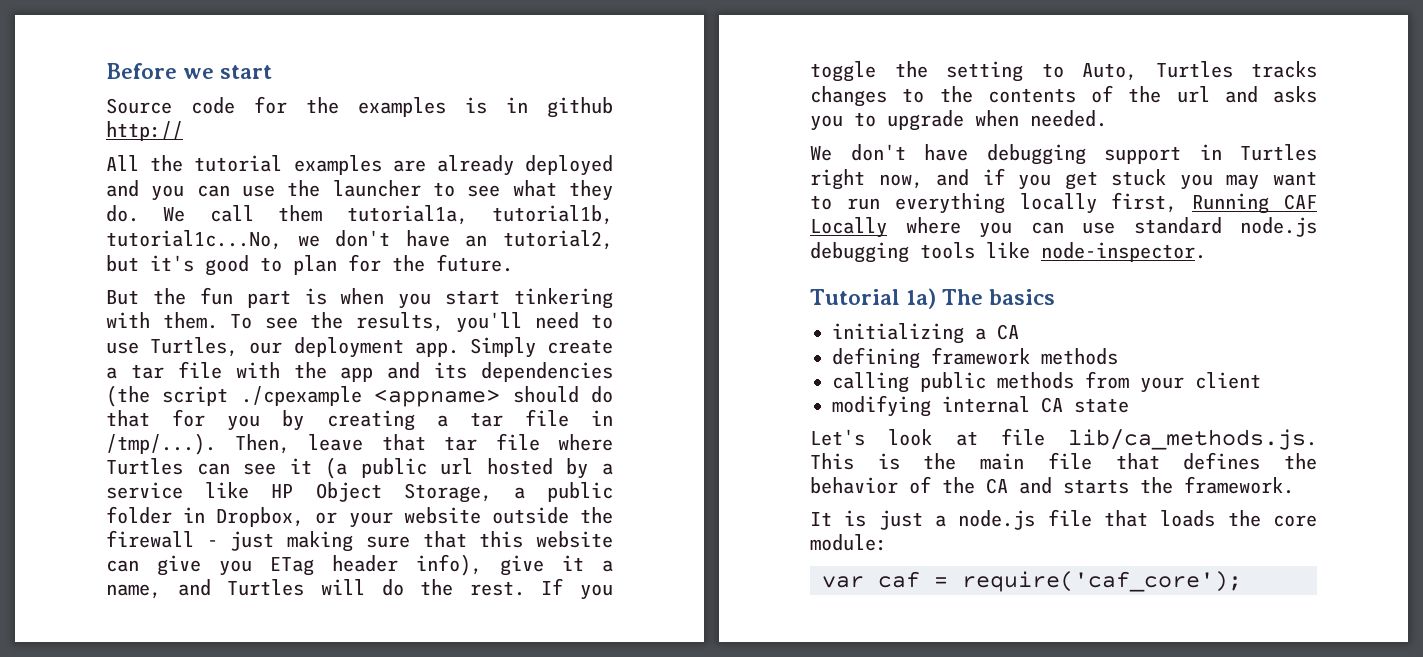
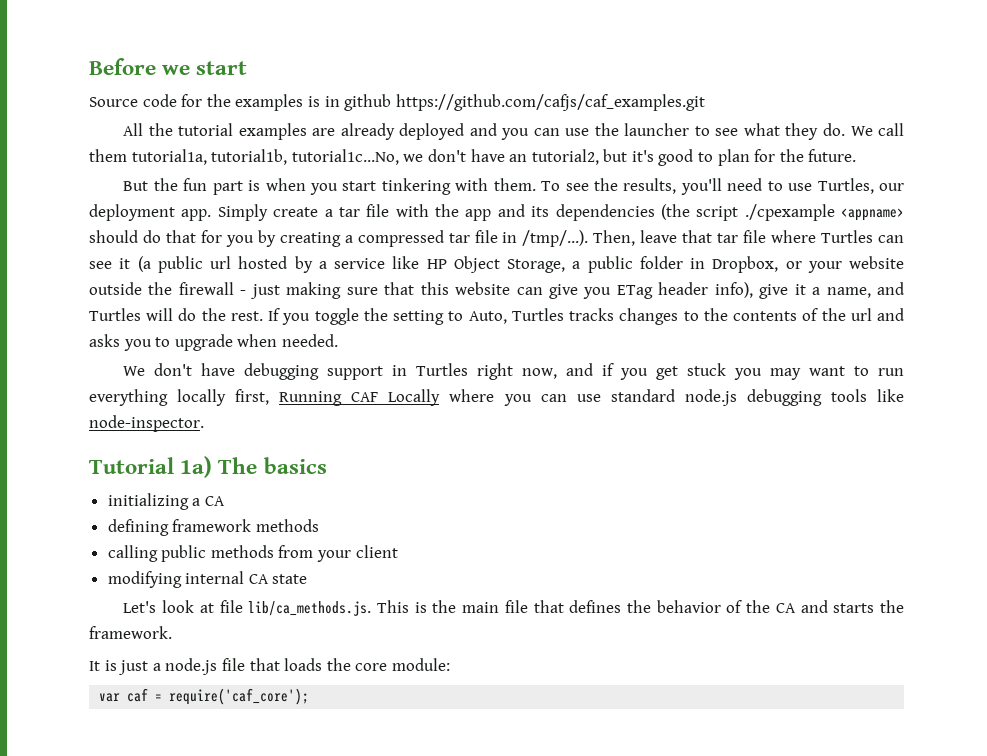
- Source code for the examples is in github http://
+ Source code for the examples is in github https://github.com/cafjs/caf_examples.git
- Simply create a tar file with the app and its dependencies (the script ./cpexample <appname> should do that for you by creating a tar file in /tmp/...). Then, leave that tar file where Turtles can see it (a public url hosted by a service like HP Object Storage, a public folder in Dropbox, or your website outside the firewall - just making sure that this website can give you ETag header info), give it a name, and Turtles will do the rest.
+ Simply create a tar file with the app and its dependencies (the script ./cpexample <appname> should do that for you by creating a compressed tar file in /tmp/...). Then, leave that tar file where Turtles can see it (a public url hosted by a service like HP Object Storage, a public folder in Dropbox, or your website outside the firewall - just making sure that this website can give you ETag header info), give it a name, and Turtles will do the rest.

